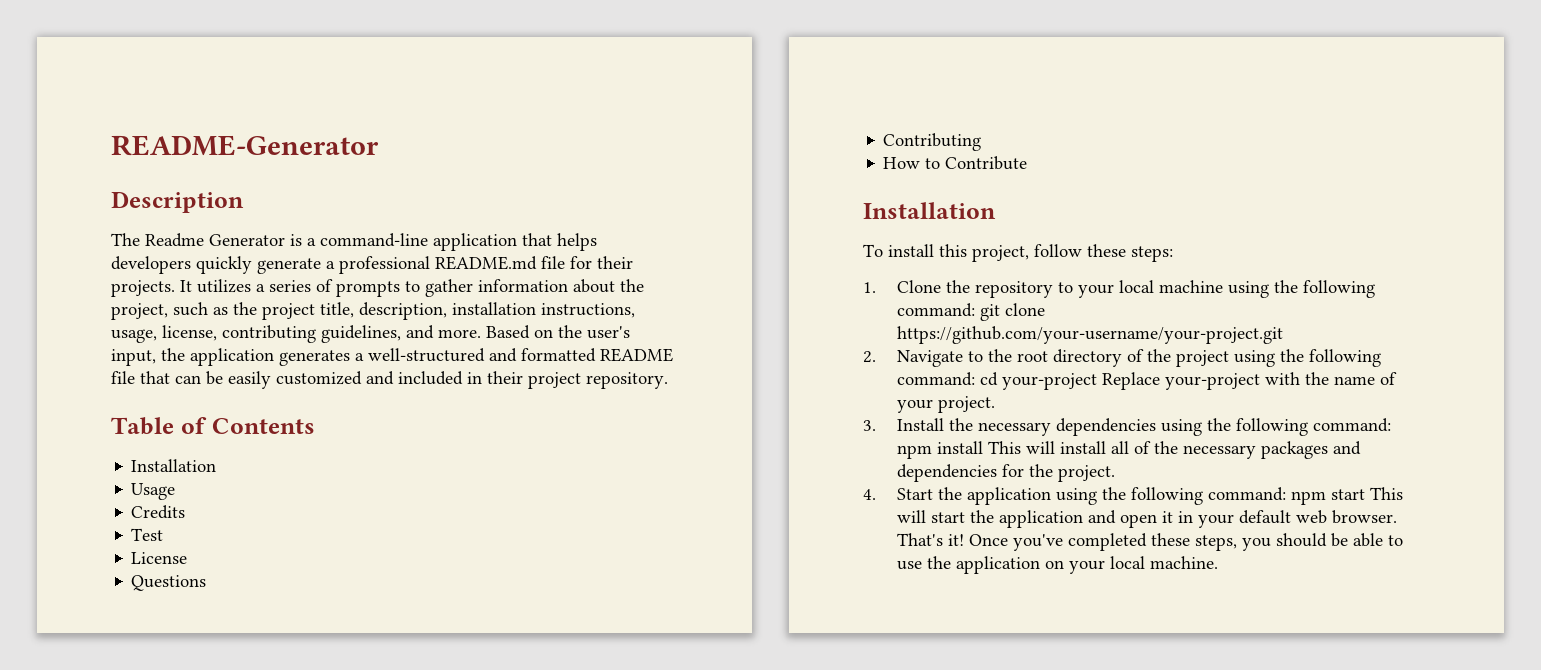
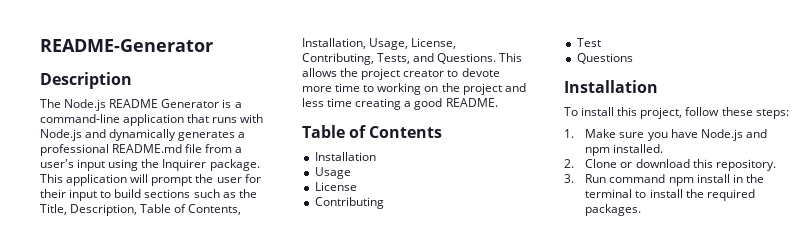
- The Readme Generator is a command-line application that helps developers quickly generate a professional README.md file for their projects. It utilizes a series of prompts to gather information about the project, such as the project title, description, installation instructions, usage, license, contributing guidelines, and more. Based on the user's input, the application generates a well-structured and formatted README file that can be easily customized and included in their project repository.
+ The Node.js README Generator is a command-line application that runs with Node.js and dynamically generates a professional README.md file from a user's input using the Inquirer package. This application will prompt the user for their input to build sections such as the Title, Description, Table of Contents, Installation, Usage, License, Contributing, Tests, and Questions. This allows the project creator to devote more time to working on the project and less time creating a good README.
- Credits
+ License
+ Contributing
- License
- Contributing
- How to Contribute
- 1. Clone the repository to your local machine using the following command: git clone https://github.com/your-username/your-project.git
- 2. Navigate to the root directory of the project using the following command: cd your-project Replace your-project with the name of your project.
- 3. Install the necessary dependencies using the following command: npm install This will install all of the necessary packages and dependencies for the project.
- 4. Start the application using the following command: npm start This will start the application and open it in your default web browser. That's it! Once you've completed these steps, you should be able to use the application on your local machine.
+ 1. Make sure you have Node.js and npm installed.
+ 2. Clone or download this repository.
+ 3. Run command npm install in the terminal to install the required packages.

